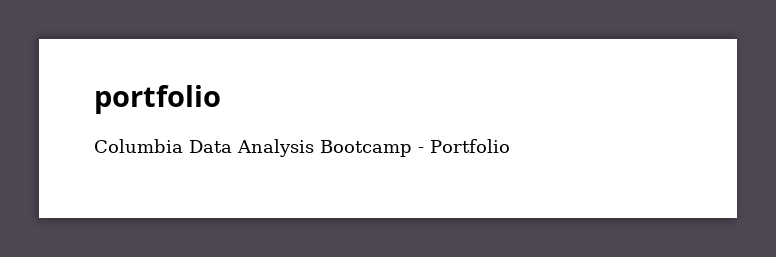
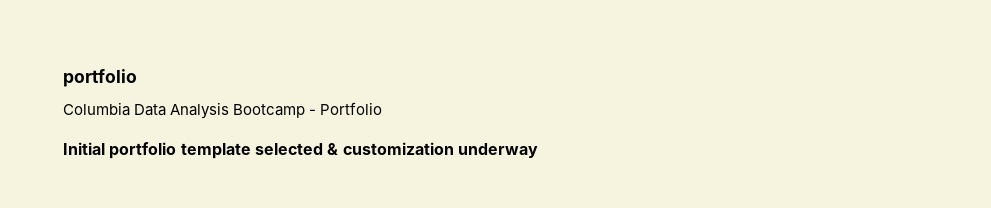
+ Initial portfolio template selected & customization underway

